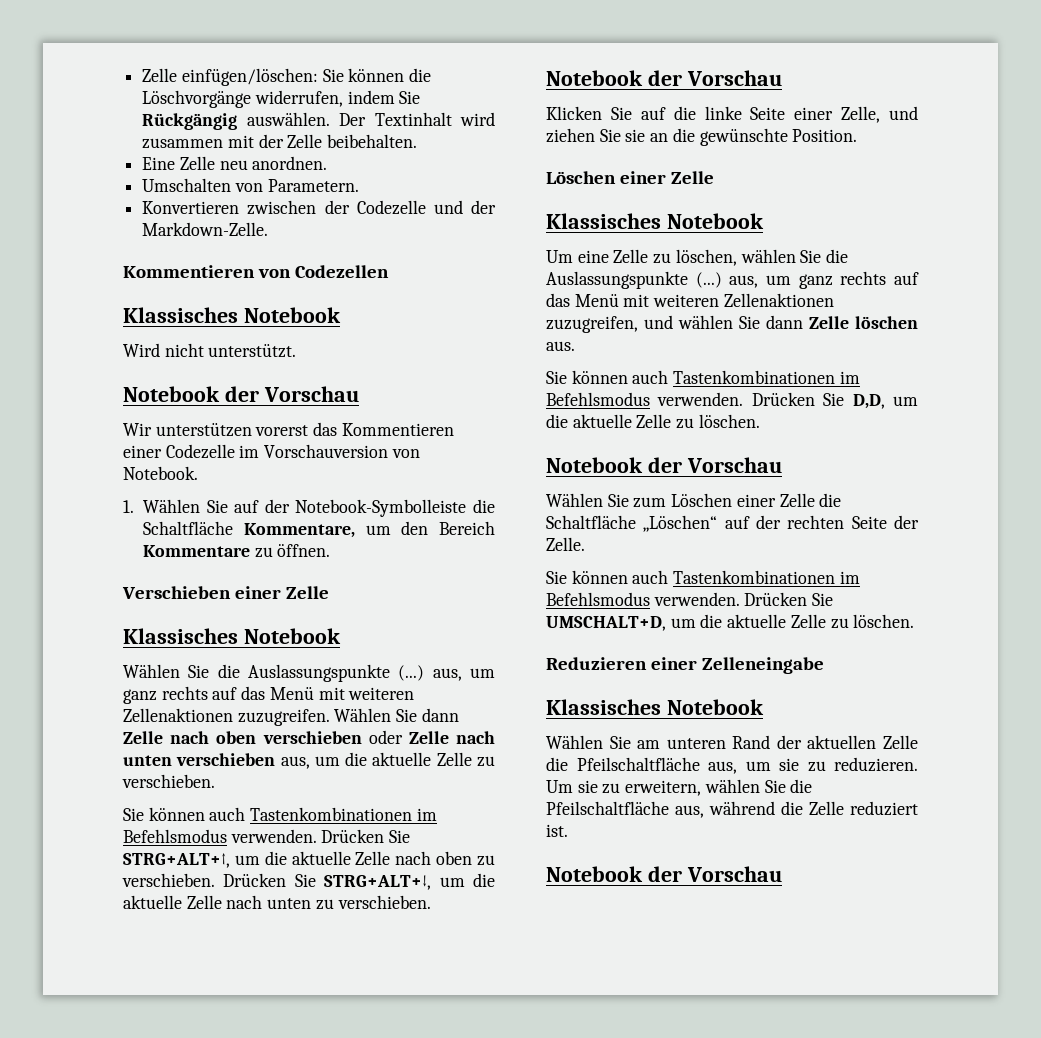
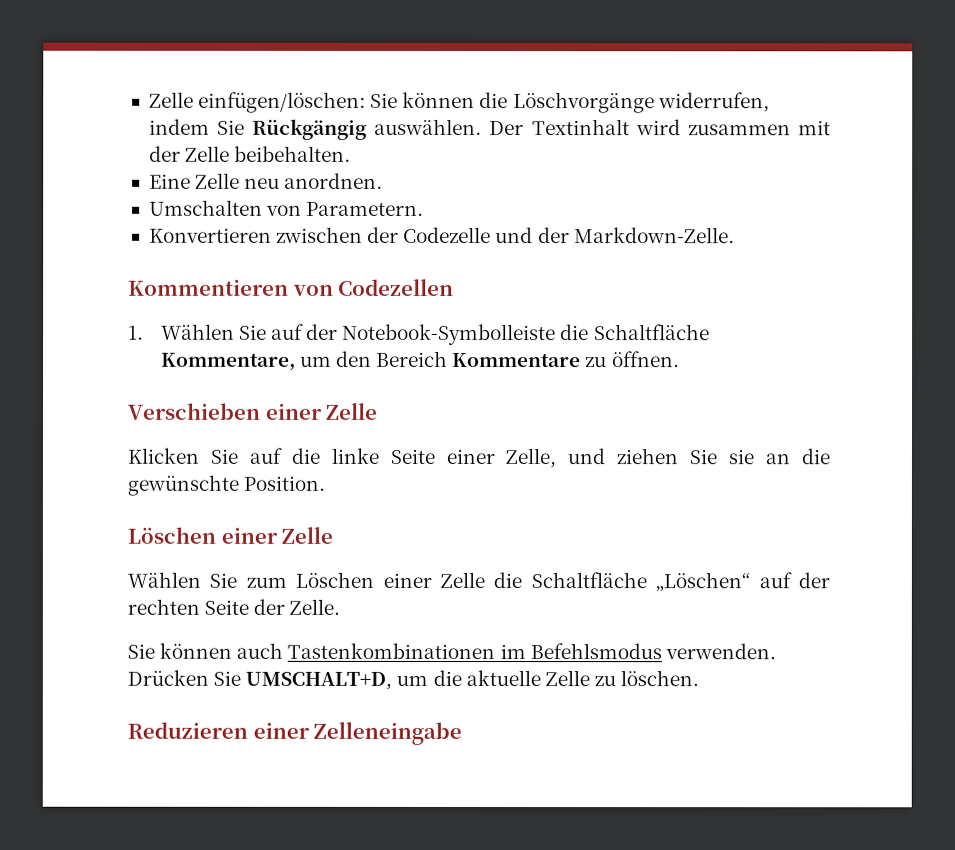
  Kommentieren von Codezellen
- Klassisches Notebook
- Wird nicht unterstützt.
- Notebook der Vorschau
- Wir unterstützen vorerst das Kommentieren einer Codezelle im Vorschauversion von Notebook.
  Verschieben einer Zelle
- Klassisches Notebook
- Wählen Sie die Auslassungspunkte (...) aus, um ganz rechts auf das Menü mit weiteren Zellenaktionen zuzugreifen. Wählen Sie dann Zelle nach oben verschieben oder Zelle nach unten verschieben aus, um die aktuelle Zelle zu verschieben.
- Sie können auch Tastenkombinationen im Befehlsmodus verwenden. Drücken Sie STRG+ALT+↑, um die aktuelle Zelle nach oben zu verschieben. Drücken Sie STRG+ALT+↓, um die aktuelle Zelle nach unten zu verschieben.
- Notebook der Vorschau
  Klicken Sie auf die linke Seite einer Zelle, und ziehen Sie sie an die gewünschte Position.
  Löschen einer Zelle
- Klassisches Notebook
- Um eine Zelle zu löschen, wählen Sie die Auslassungspunkte (...) aus, um ganz rechts auf das Menü mit weiteren Zellenaktionen zuzugreifen, und wählen Sie dann Zelle löschen aus.
- Sie können auch Tastenkombinationen im Befehlsmodus verwenden. Drücken Sie D,D, um die aktuelle Zelle zu löschen.
- Notebook der Vorschau
  Reduzieren einer Zelleneingabe
- Klassisches Notebook
- Wählen Sie am unteren Rand der aktuellen Zelle die Pfeilschaltfläche aus, um sie zu reduzieren. Um sie zu erweitern, wählen Sie die Pfeilschaltfläche aus, während die Zelle reduziert ist.
- Notebook der Vorschau

